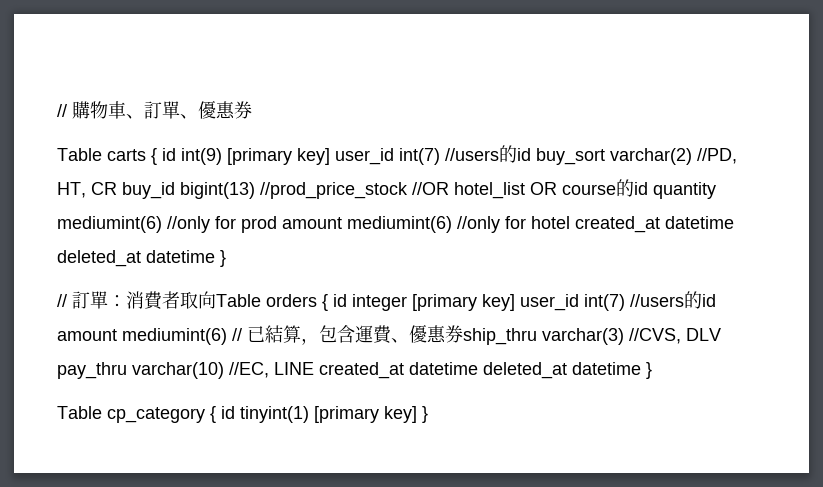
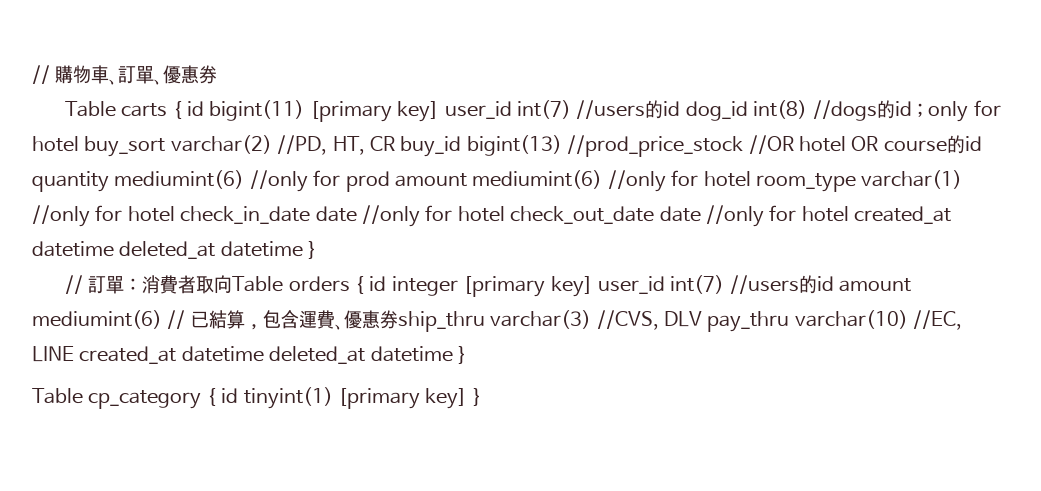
- Table carts { id int(9) [primary key] user_id int(7) //users的id buy_sort varchar(2) //PD, HT, CR buy_id bigint(13) //prod_price_stock //OR hotel_list OR course的id quantity mediumint(6) //only for prod amount mediumint(6) //only for hotel created_at datetime deleted_at datetime }
+ Table carts { id bigint(11) [primary key] user_id int(7) //users的id dog_id int(8) //dogs的id ; only for hotel buy_sort varchar(2) //PD, HT, CR buy_id bigint(13) //prod_price_stock //OR hotel OR course的id quantity mediumint(6) //only for prod amount mediumint(6) //only for hotel room_type varchar(1) //only for hotel check_in_date date //only for hotel check_out_date date //only for hotel created_at datetime deleted_at datetime }

